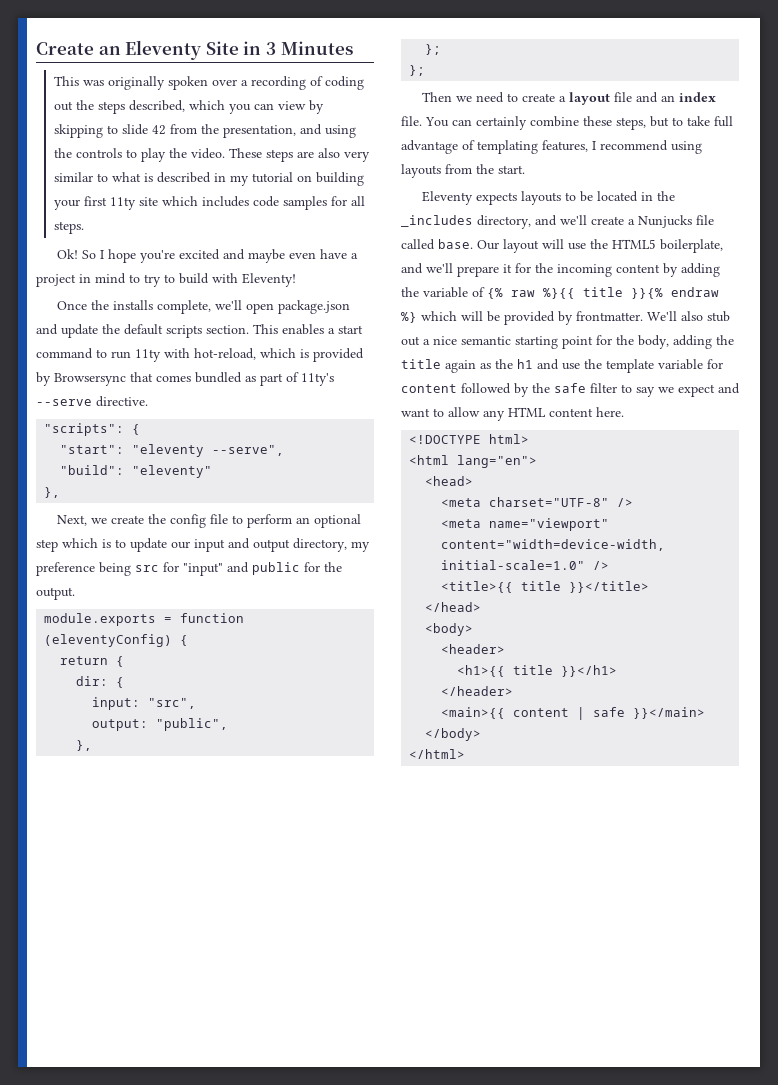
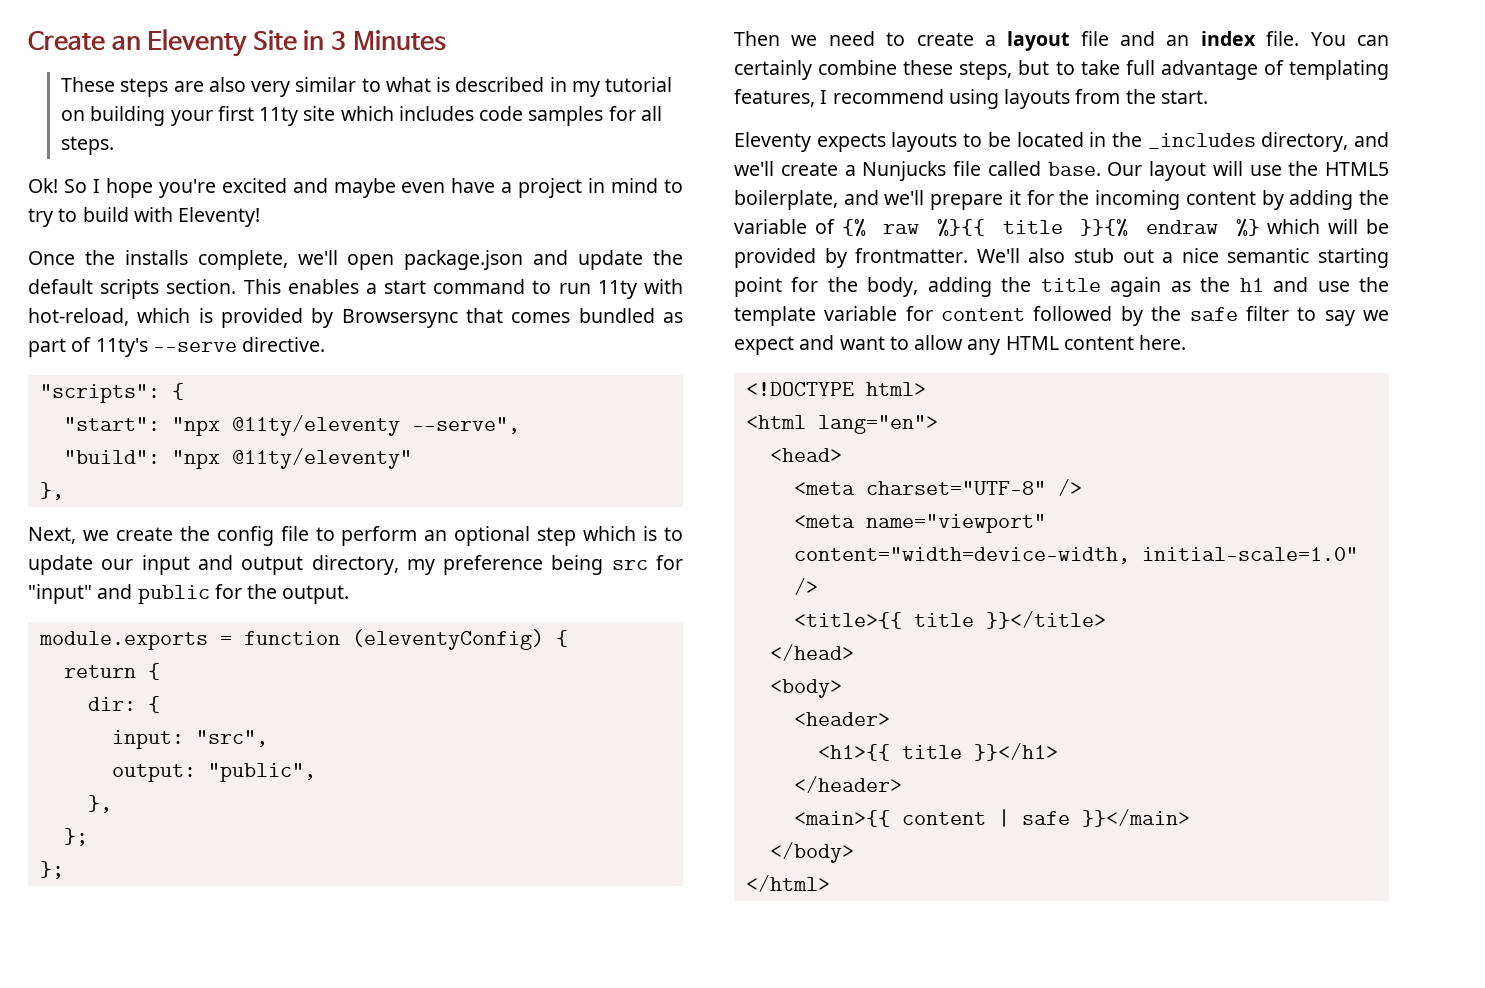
- This was originally spoken over a recording of coding out the steps described, which you can view by skipping to slide 42 from the presentation, and using the controls to play the video.
- "start": "eleventy --serve",
+ "start": "npx @11ty/eleventy --serve",
- "build": "eleventy"
+ "build": "npx @11ty/eleventy"

